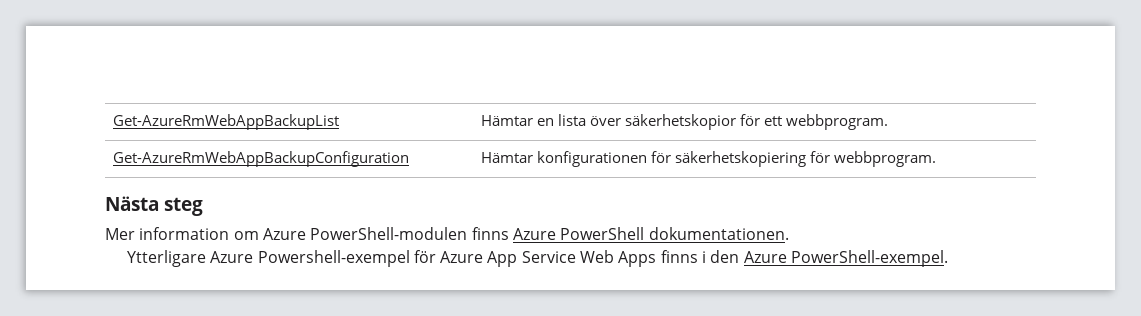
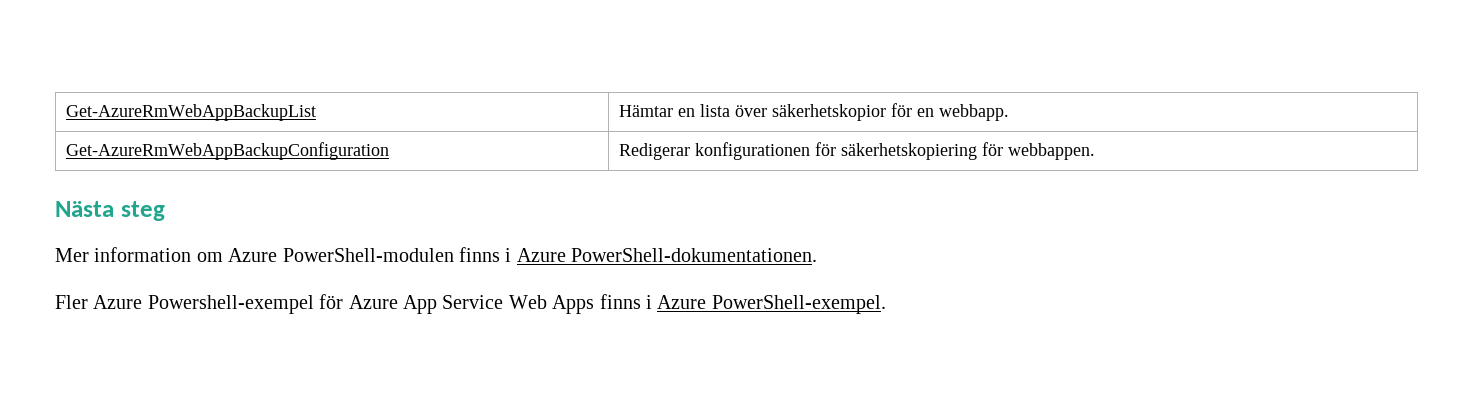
- Get-AzureRmWebAppBackupList | Hämtar en lista över säkerhetskopior för ett webbprogram.
+ Get-AzureRmWebAppBackupList | Hämtar en lista över säkerhetskopior för en webbapp.
- Get-AzureRmWebAppBackupConfiguration | Hämtar konfigurationen för säkerhetskopiering för webbprogram.
+ Get-AzureRmWebAppBackupConfiguration | Redigerar konfigurationen för säkerhetskopiering för webbappen.
- Mer information om Azure PowerShell-modulen finns Azure PowerShell dokumentationen.
- Ytterligare Azure Powershell-exempel för Azure App Service Web Apps finns i den Azure PowerShell-exempel.
+ Mer information om Azure PowerShell-modulen finns i Azure PowerShell-dokumentationen.
+ Fler Azure Powershell-exempel för Azure App Service Web Apps finns i Azure PowerShell-exempel.

